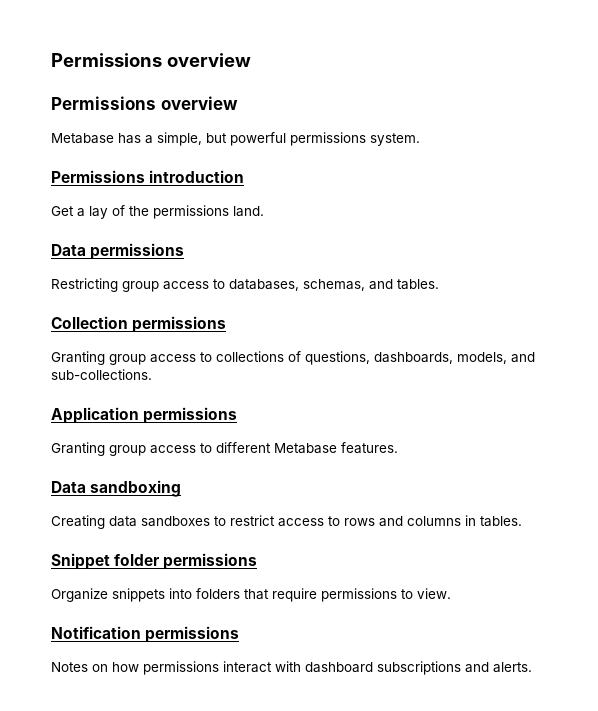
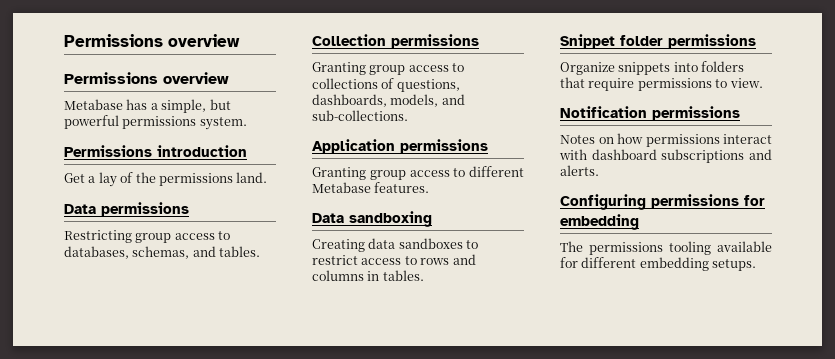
+ Configuring permissions for embedding
+ The permissions tooling available for different embedding setups.

